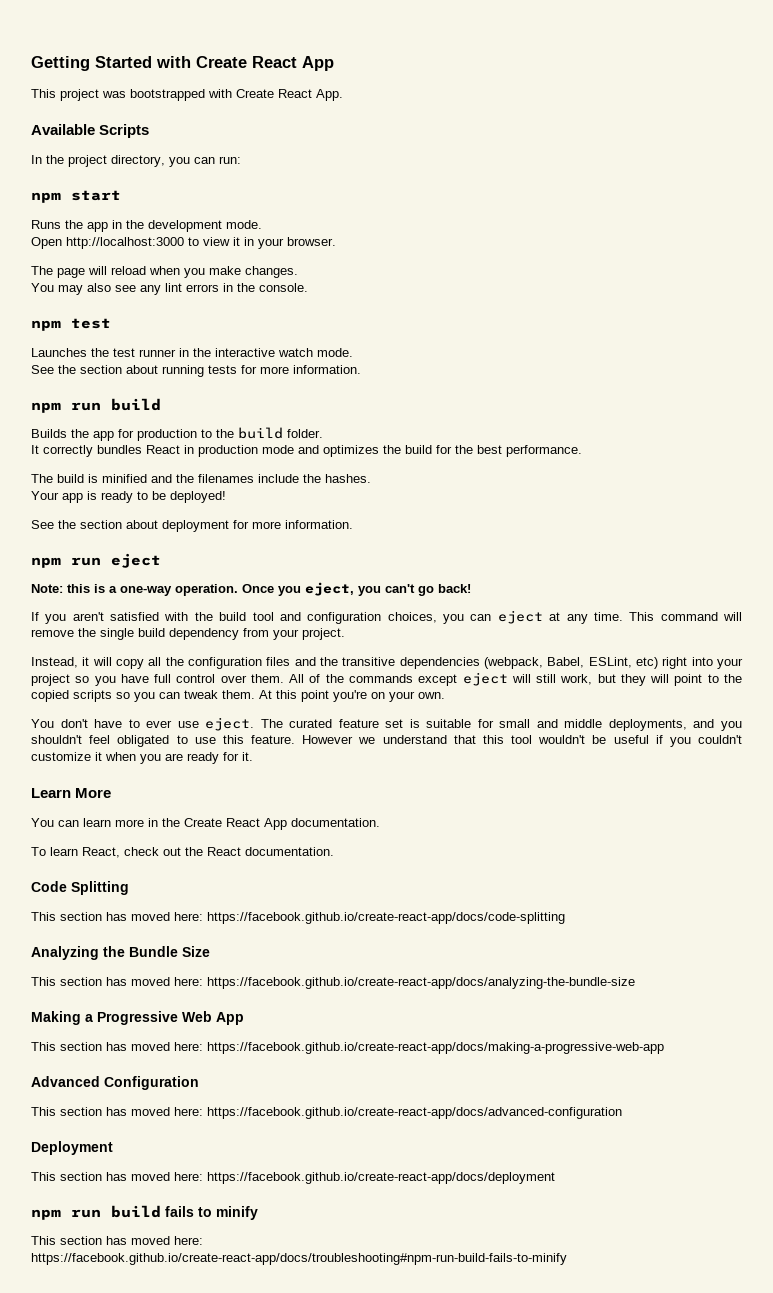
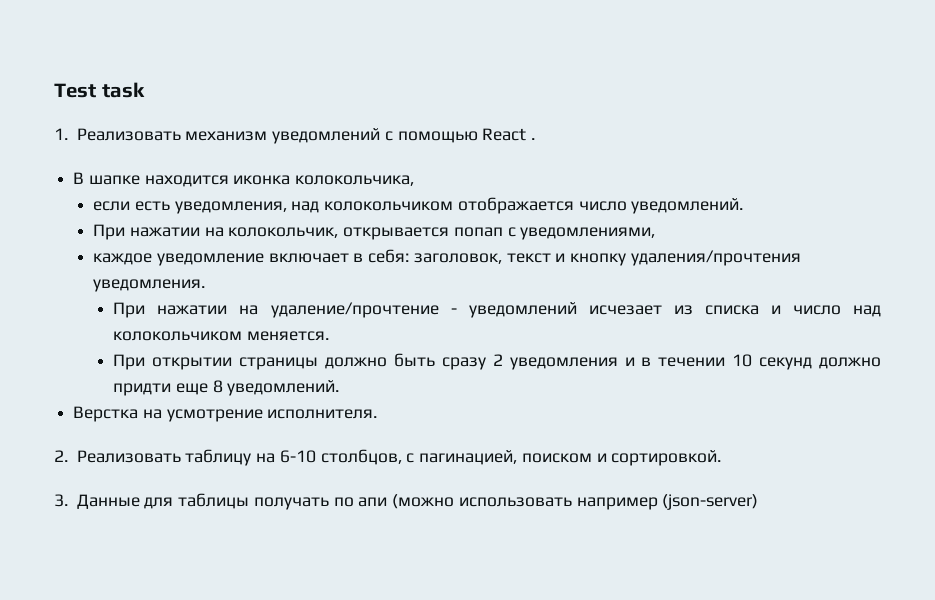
- Getting Started with Create React App
- This project was bootstrapped with Create React App.
- Available Scripts
- In the project directory, you can run:
- npm start
- Runs the app in the development mode.
- Open http://localhost:3000 to view it in your browser.
- The page will reload when you make changes.
- You may also see any lint errors in the console.
- npm test
- Launches the test runner in the interactive watch mode.
- See the section about running tests for more information.
- npm run build
- Builds the app for production to the build folder.
- It correctly bundles React in production mode and optimizes the build for the best performance.
- The build is minified and the filenames include the hashes.
- Your app is ready to be deployed!
- See the section about deployment for more information.
- npm run eject
- Note: this is a one-way operation. Once you eject, you can't go back!
- If you aren't satisfied with the build tool and configuration choices, you can eject at any time. This command will remove the single build dependency from your project.
- Instead, it will copy all the configuration files and the transitive dependencies (webpack, Babel, ESLint, etc) right into your project so you have full control over them. All of the commands except eject will still work, but they will point to the copied scripts so you can tweak them. At this point you're on your own.
- You don't have to ever use eject. The curated feature set is suitable for small and middle deployments, and you shouldn't feel obligated to use this feature. However we understand that this tool wouldn't be useful if you couldn't customize it when you are ready for it.
- Learn More
- You can learn more in the Create React App documentation.
- To learn React, check out the React documentation.
- Code Splitting
- This section has moved here: https://facebook.github.io/create-react-app/docs/code-splitting
- Analyzing the Bundle Size
- This section has moved here: https://facebook.github.io/create-react-app/docs/analyzing-the-bundle-size
- Making a Progressive Web App
- This section has moved here: https://facebook.github.io/create-react-app/docs/making-a-progressive-web-app
- Advanced Configuration
- This section has moved here: https://facebook.github.io/create-react-app/docs/advanced-configuration
- Deployment
- This section has moved here: https://facebook.github.io/create-react-app/docs/deployment
- npm run build fails to minify
- This section has moved here: https://facebook.github.io/create-react-app/docs/troubleshooting#npm-run-build-fails-to-minify
+ Test task
+ 1. Реализовать механизм уведомлений с помощью React .
+ В шапке находится иконка колокольчика,
+ если есть уведомления, над колокольчиком отображается число уведомлений.
+ При нажатии на колокольчик, открывается попап с уведомлениями,
+ каждое уведомление включает в себя: заголовок, текст и кнопку удаления/прочтения уведомления.
+ При нажатии на удаление/прочтение - уведомлений исчезает из списка и число над колокольчиком меняется.
+ При открытии страницы должно быть сразу 2 уведомления и в течении 10 секунд должно придти еще 8 уведомлений.
+ Верстка на усмотрение исполнителя.
+ 2. Реализовать таблицу на 6-10 столбцов, с пагинацией, поиском и сортировкой.
+ 3. Данные для таблицы получать по апи (можно использовать например (json-server)

